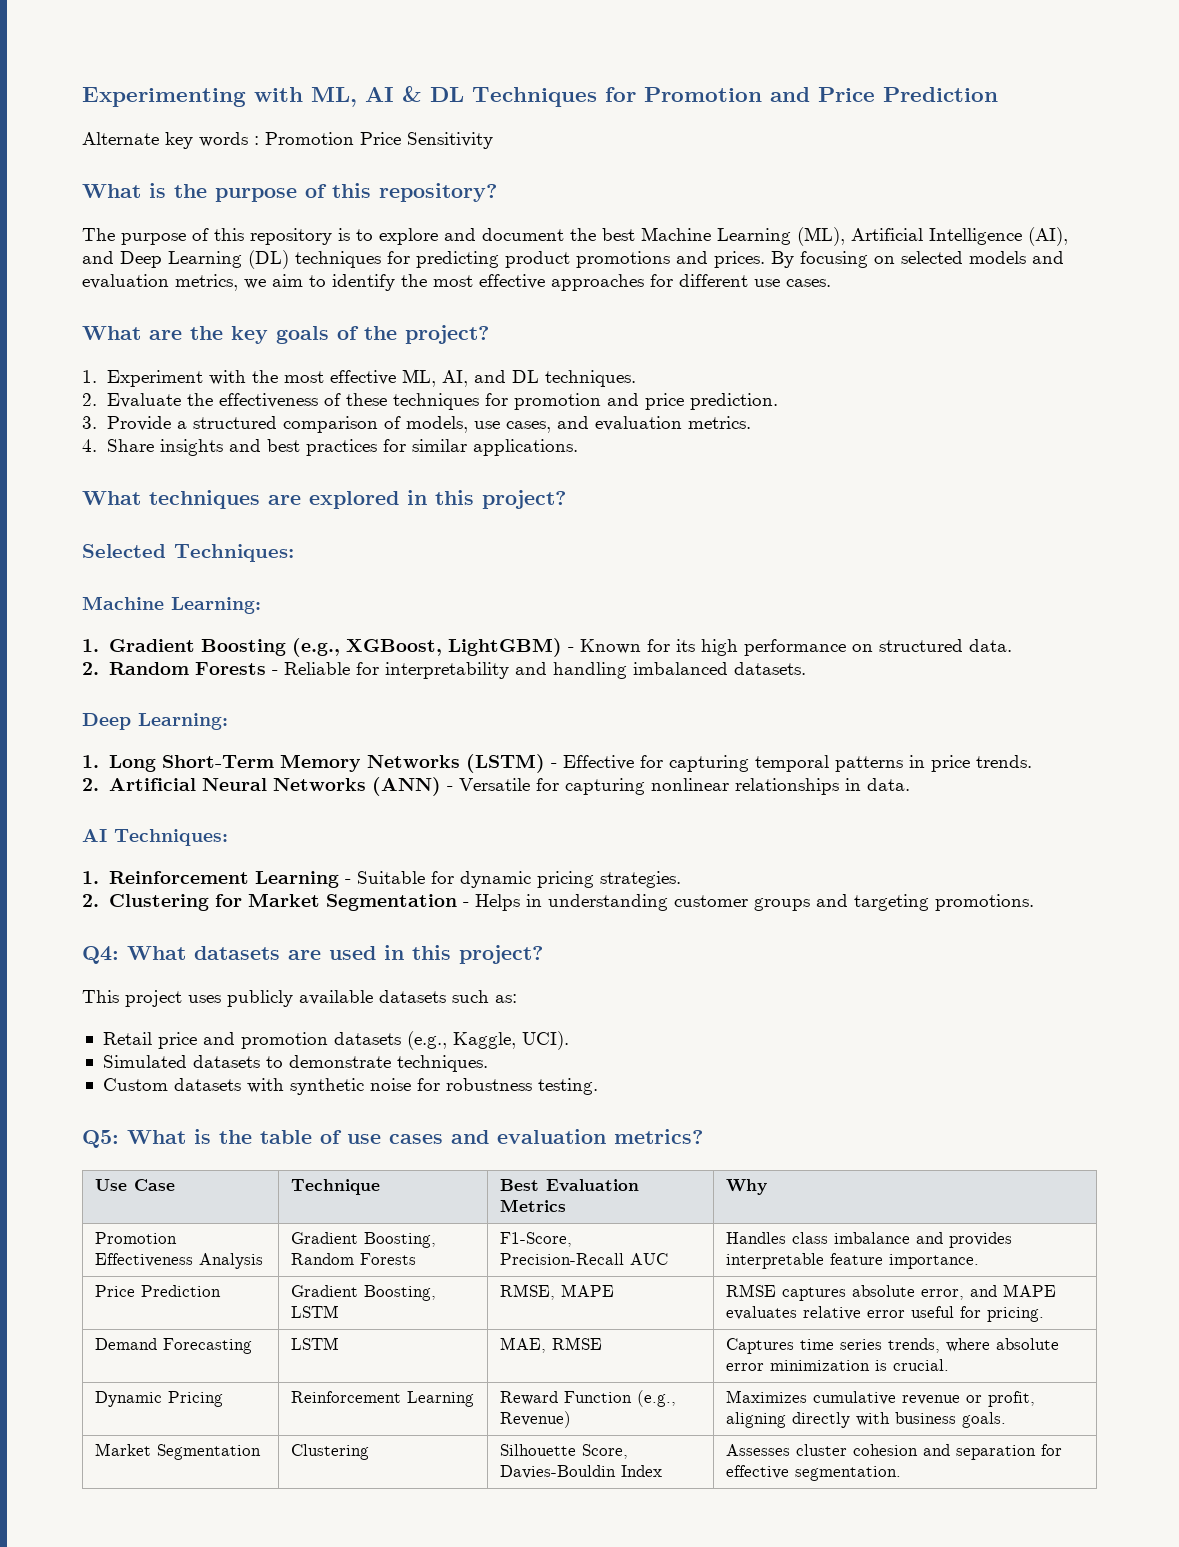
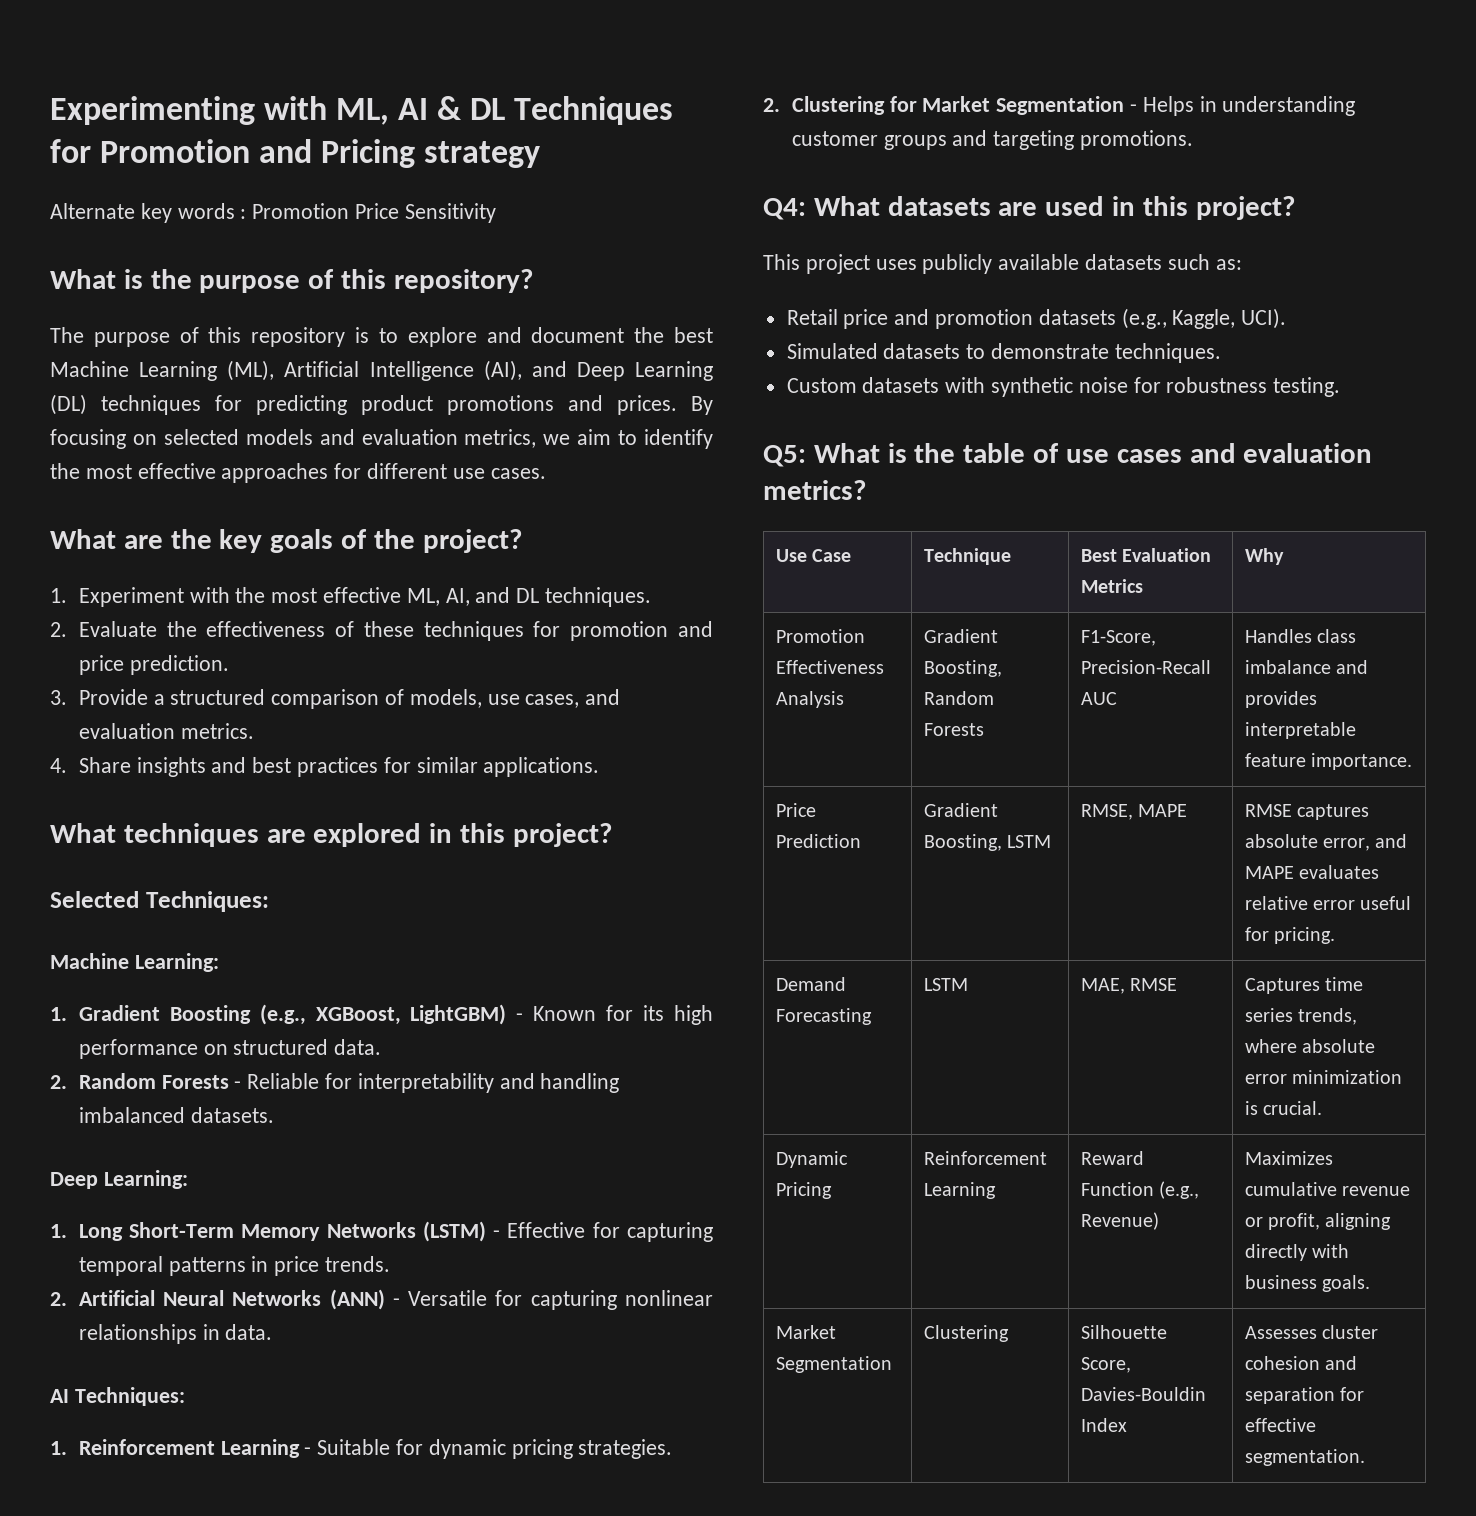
- Experimenting with ML, AI & DL Techniques for Promotion and Price Prediction
+ Experimenting with ML, AI & DL Techniques for Promotion and Pricing strategy

